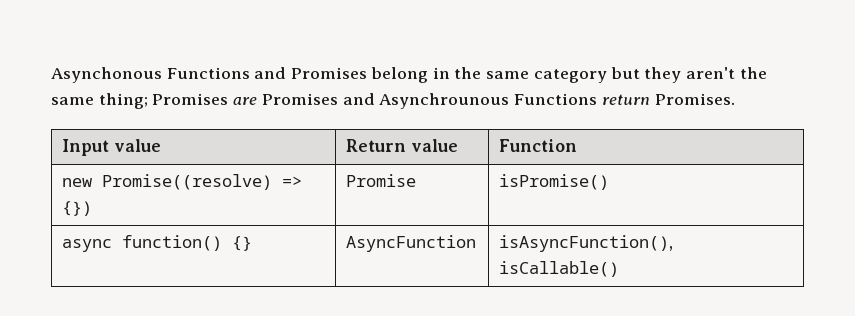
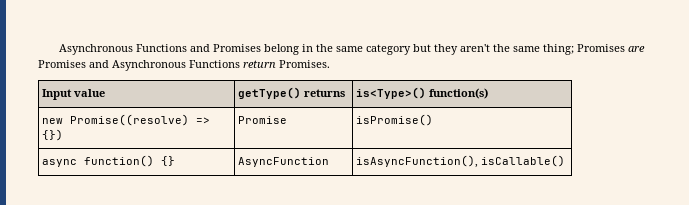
- Asynchonous Functions and Promises belong in the same category but they aren't the same thing; Promises are Promises and Asynchrounous Functions return Promises.
+ Asynchronous Functions and Promises belong in the same category but they aren't the same thing; Promises are Promises and Asynchronous Functions return Promises.
- Input value | Return value | Function
+ Input value | getType() returns | is<Type>() function(s)

